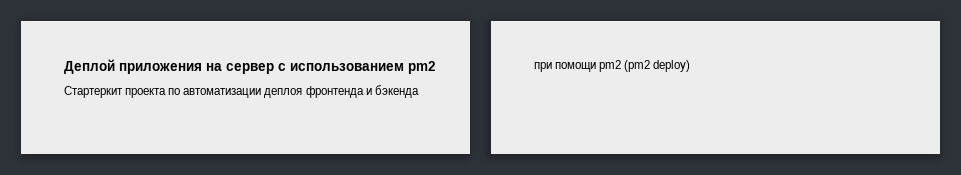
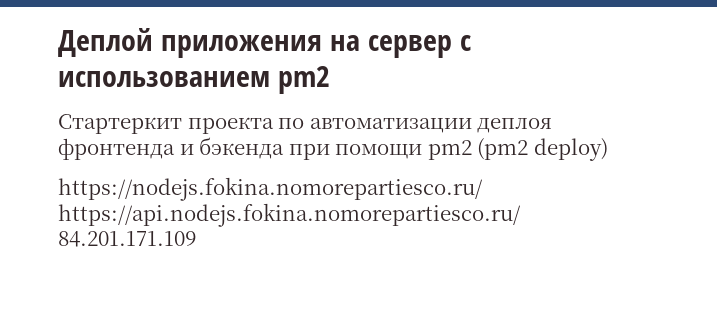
+ https://nodejs.fokina.nomorepartiesco.ru/ https://api.nodejs.fokina.nomorepartiesco.ru/ 84.201.171.109

